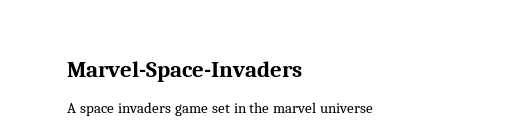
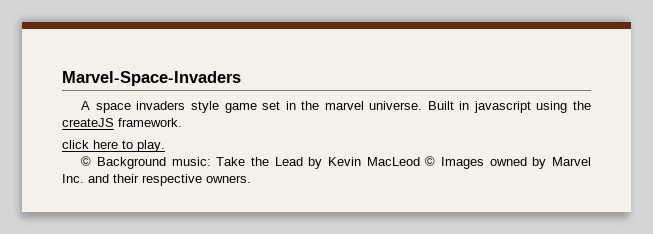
- A space invaders game set in the marvel universe
+ A space invaders style game set in the marvel universe. Built in javascript using the createJS framework.
+ click here to play.
+ © Background music: Take the Lead by Kevin MacLeod © Images owned by Marvel Inc. and their respective owners.

